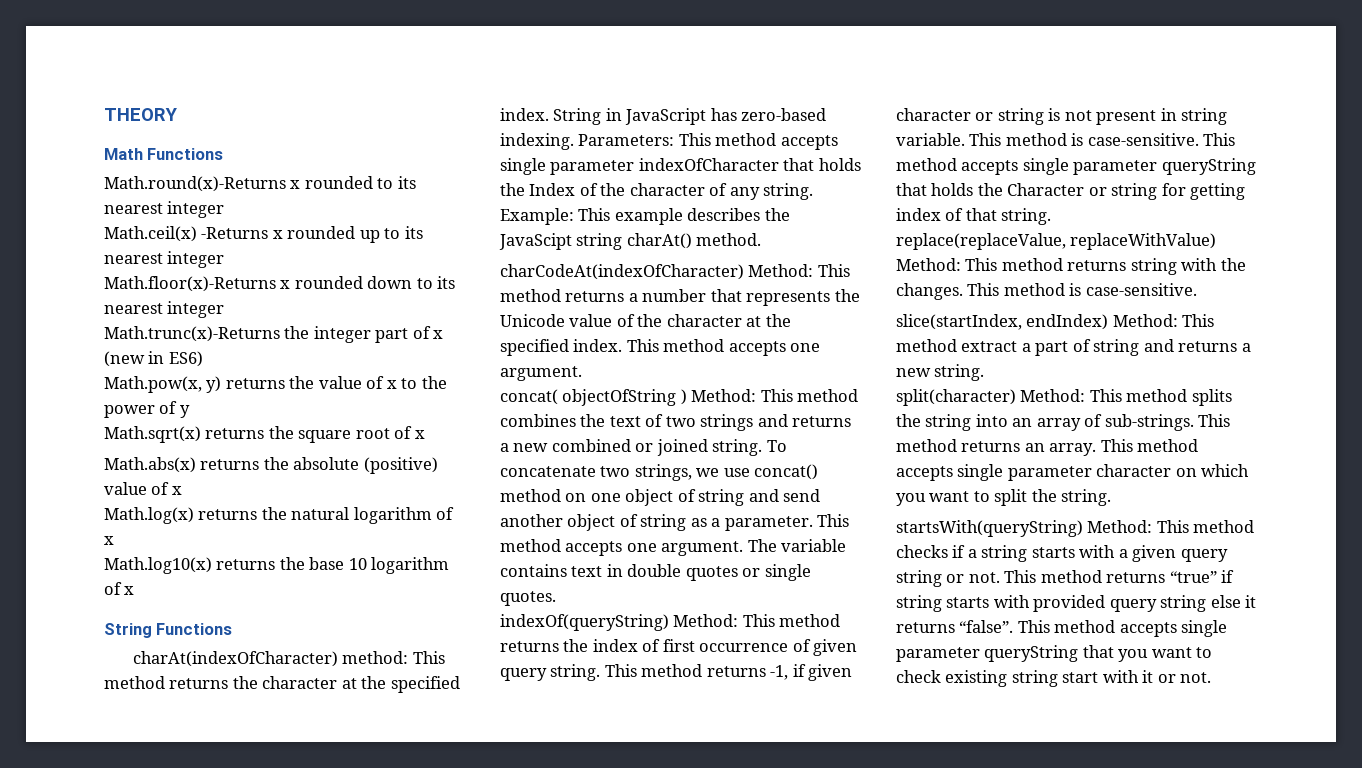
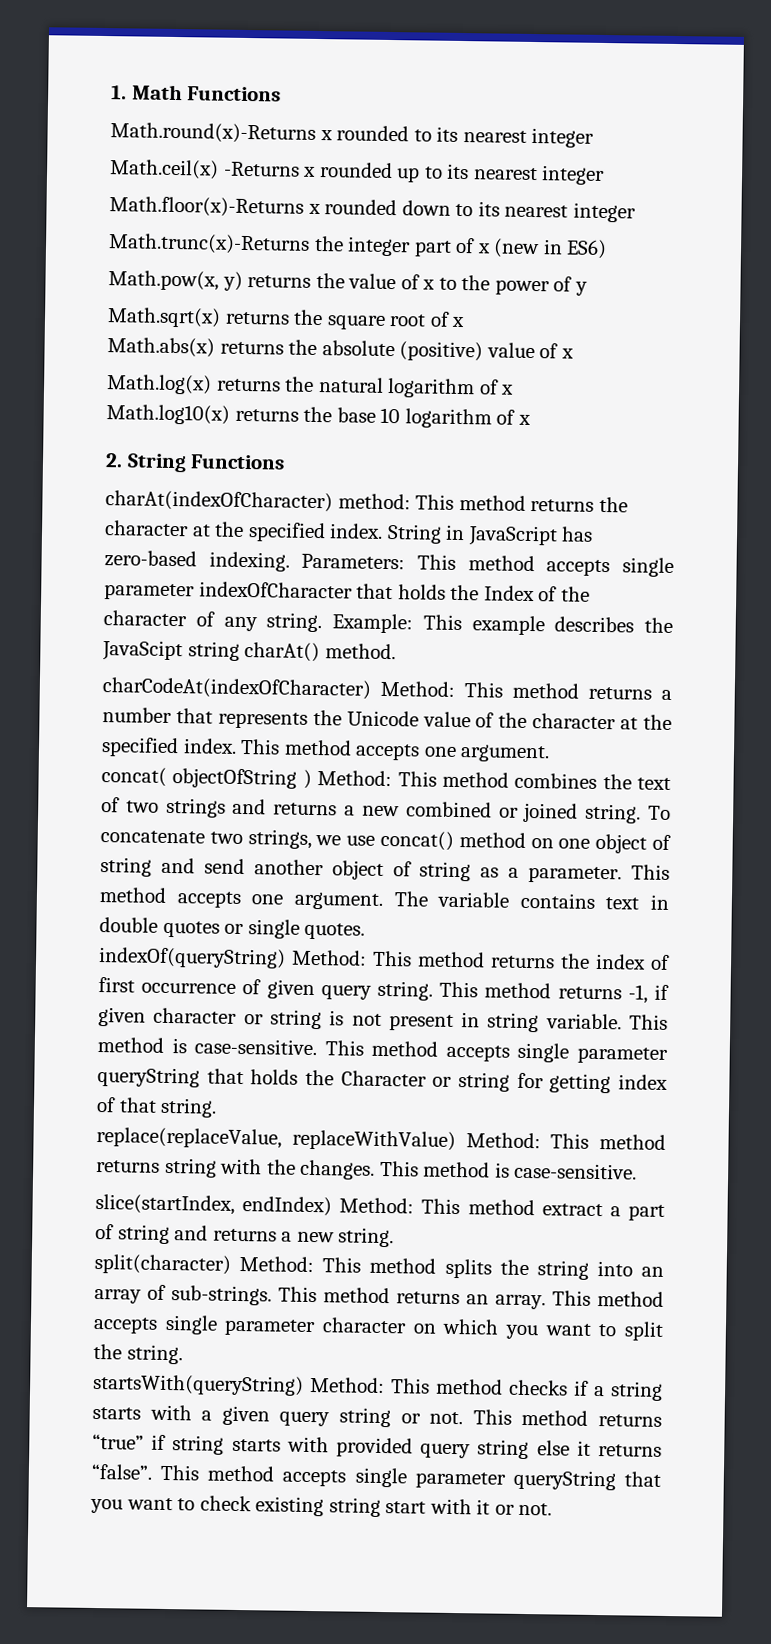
- THEORY
- Math Functions
+ 1. Math Functions
- String Functions
+ 2. String Functions

